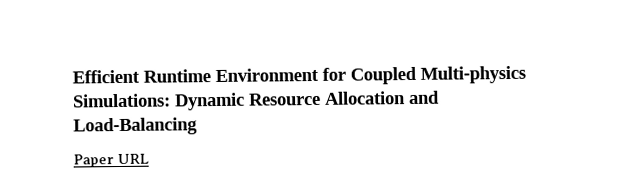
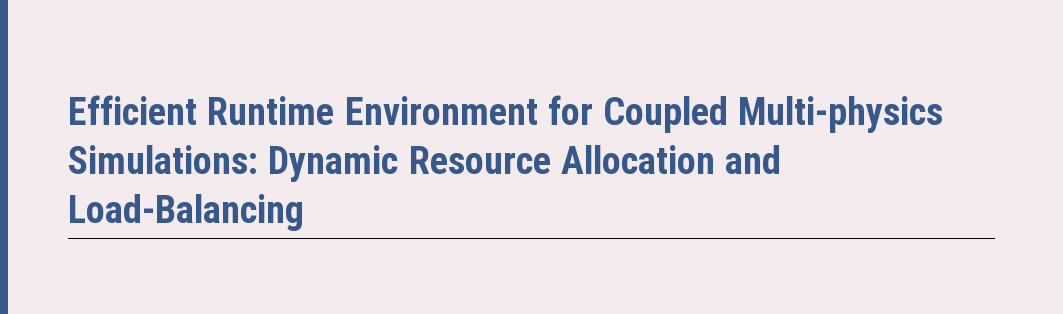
- Paper URL

